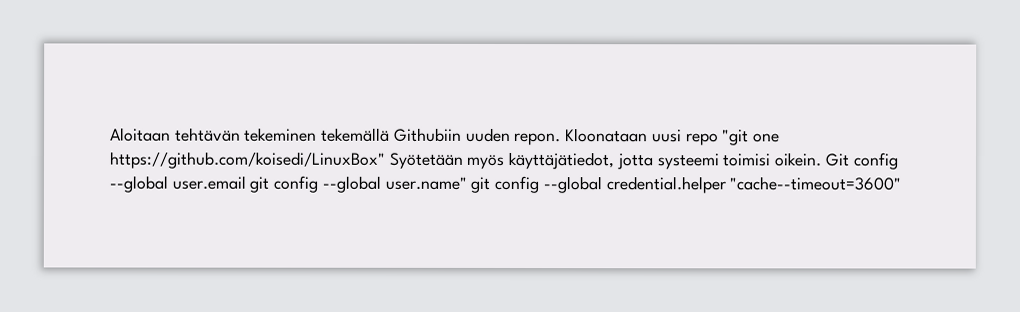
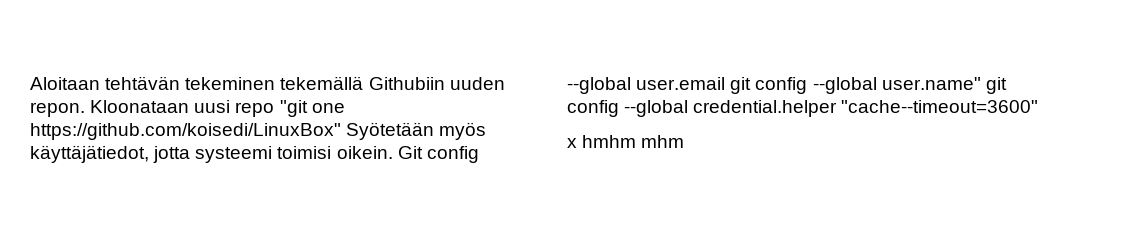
+ x hmhm mhm

